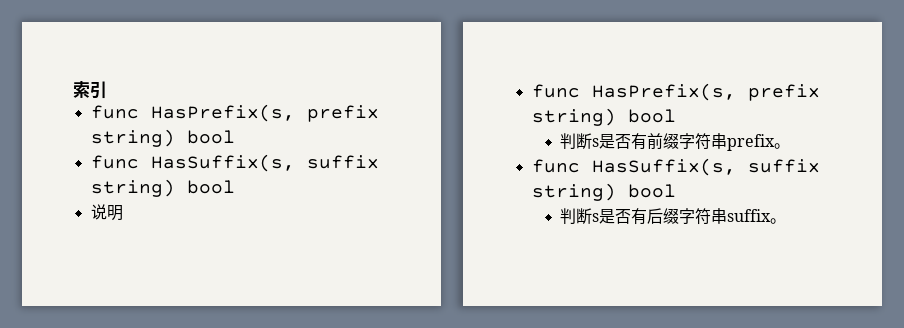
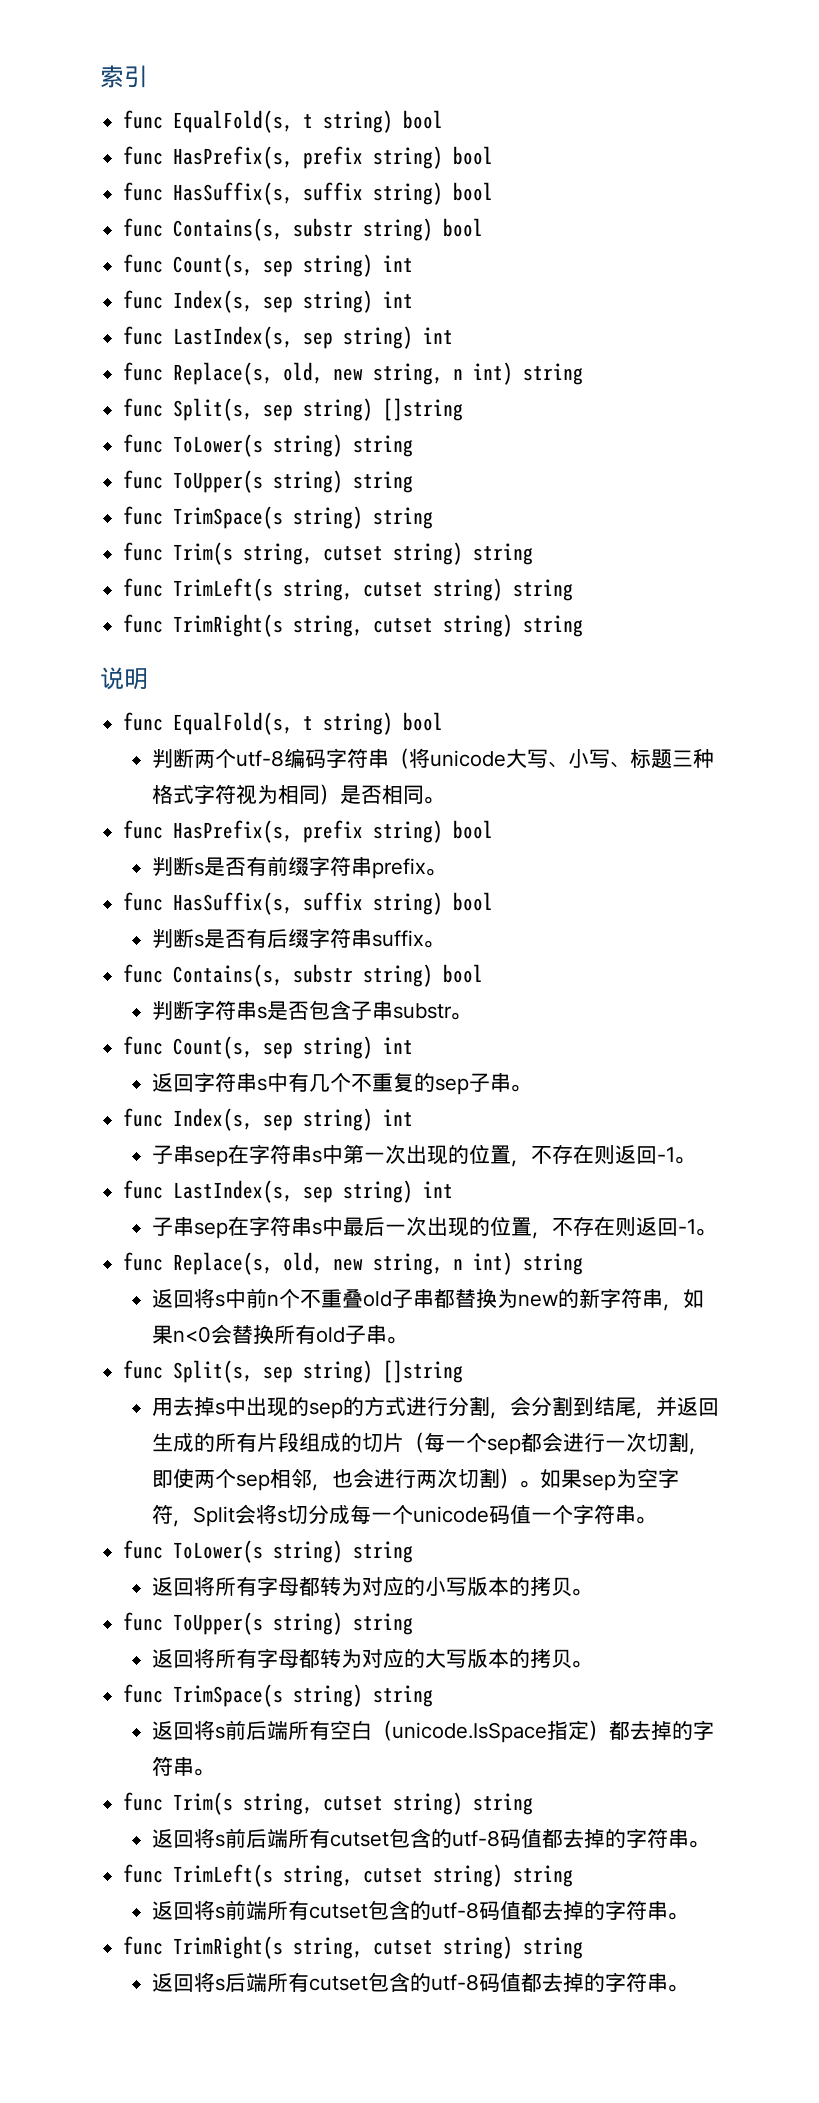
  索引
+ func EqualFold(s, t string) bool
  func HasPrefix(s, prefix string) bool
  func HasSuffix(s, suffix string) bool
+ func Contains(s, substr string) bool
+ func Count(s, sep string) int
+ func Index(s, sep string) int
+ func LastIndex(s, sep string) int
+ func Replace(s, old, new string, n int) string
+ func Split(s, sep string) []string
+ func ToLower(s string) string
+ func ToUpper(s string) string
+ func TrimSpace(s string) string
+ func Trim(s string, cutset string) string
+ func TrimLeft(s string, cutset string) string
+ func TrimRight(s string, cutset string) string
  说明
+ func EqualFold(s, t string) bool
+ 判断两个utf-8编码字符串（将unicode大写、小写、标题三种格式字符视为相同）是否相同。
  判断s是否有后缀字符串suffix。
+ func Contains(s, substr string) bool
+ 判断字符串s是否包含子串substr。
+ func Count(s, sep string) int
+ 返回字符串s中有几个不重复的sep子串。
+ func Index(s, sep string) int
+ 子串sep在字符串s中第一次出现的位置，不存在则返回-1。
+ func LastIndex(s, sep string) int
+ 子串sep在字符串s中最后一次出现的位置，不存在则返回-1。
+ func Replace(s, old, new string, n int) string
+ 返回将s中前n个不重叠old子串都替换为new的新字符串，如果n<0会替换所有old子串。
+ func Split(s, sep string) []string
+ 用去掉s中出现的sep的方式进行分割，会分割到结尾，并返回生成的所有片段组成的切片（每一个sep都会进行一次切割，即使两个sep相邻，也会进行两次切割）。如果sep为空字符，Split会将s切分成每一个unicode码值一个字符串。
+ func ToLower(s string) string
+ 返回将所有字母都转为对应的小写版本的拷贝。
+ func ToUpper(s string) string
+ 返回将所有字母都转为对应的大写版本的拷贝。
+ func TrimSpace(s string) string
+ 返回将s前后端所有空白（unicode.IsSpace指定）都去掉的字符串。
+ func Trim(s string, cutset string) string
+ 返回将s前后端所有cutset包含的utf-8码值都去掉的字符串。
+ func TrimLeft(s string, cutset string) string
+ 返回将s前端所有cutset包含的utf-8码值都去掉的字符串。
+ func TrimRight(s string, cutset string) string
+ 返回将s后端所有cutset包含的utf-8码值都去掉的字符串。

